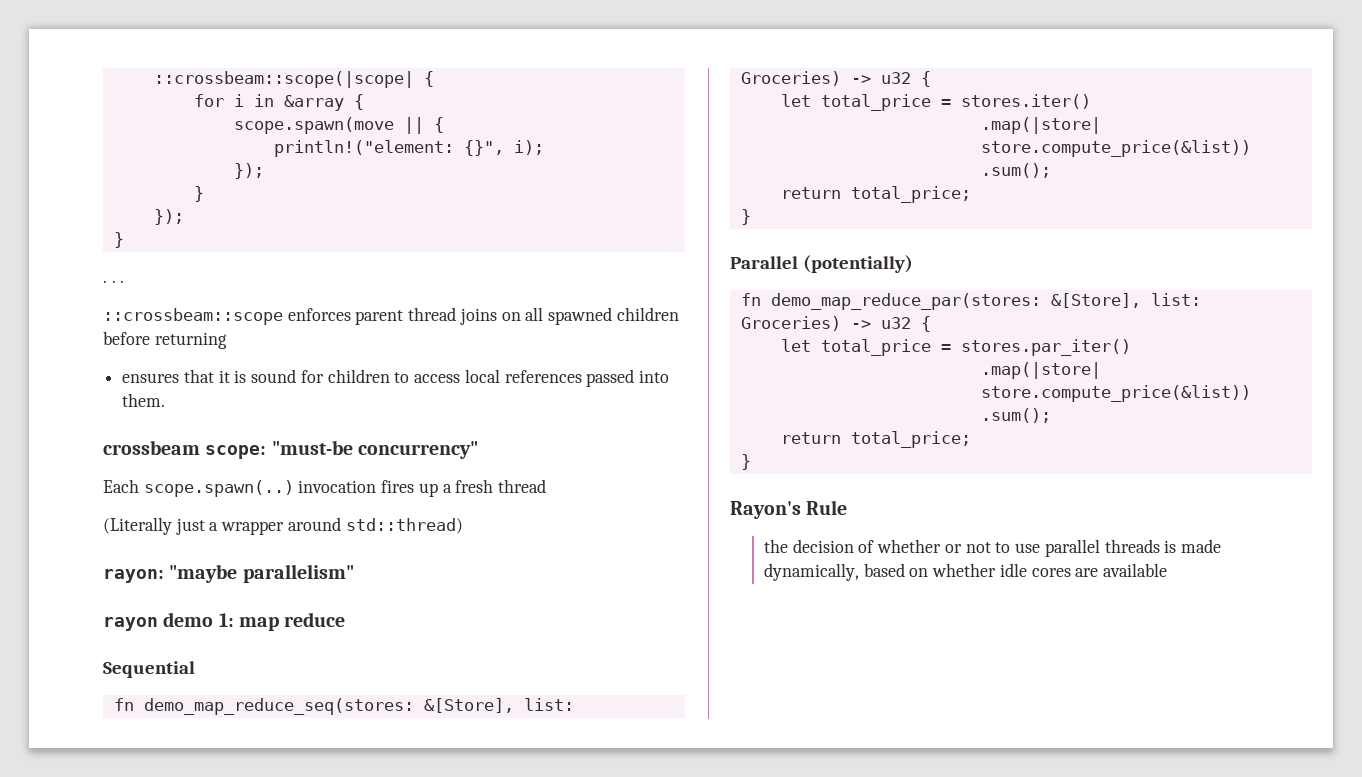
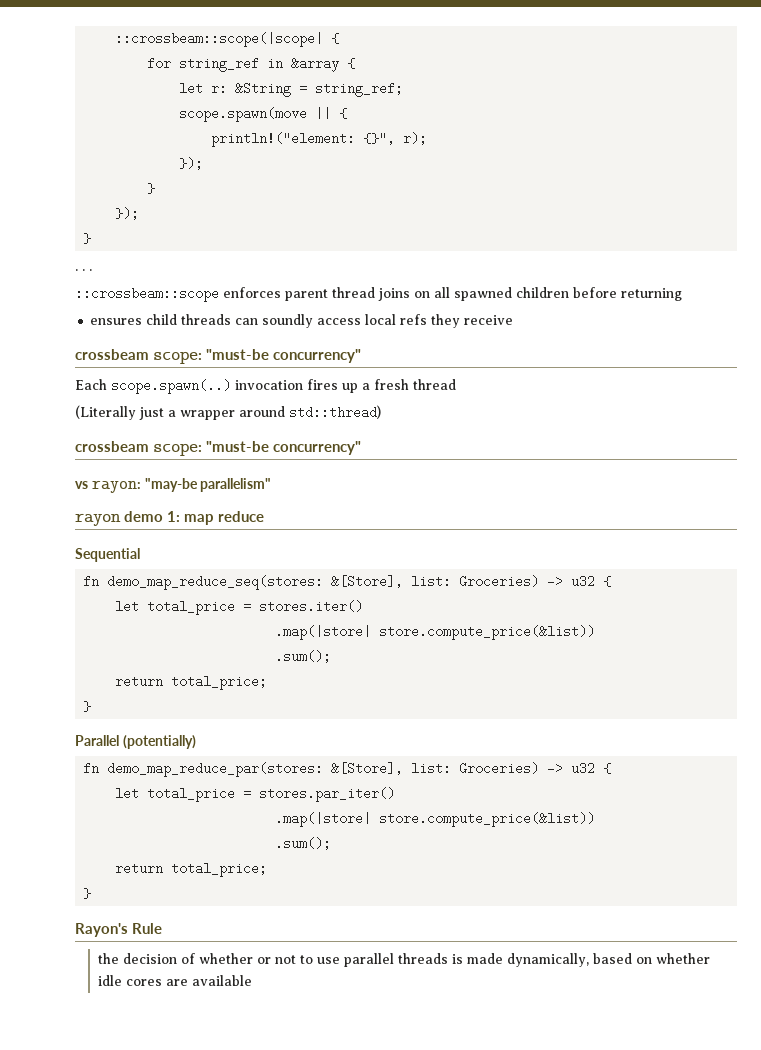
- for i in &array {
+ for string_ref in &array {
+ let r: &String = string_ref;
- println!("element: {}", i);
+ println!("element: {}", r);
- ensures that it is sound for children to access local references passed into them.
+ ensures child threads can soundly access local refs they receive
  (Literally just a wrapper around std::thread)
- rayon: "maybe parallelism"
+ crossbeam scope: "must-be concurrency"
+ vs rayon: "may-be parallelism"

